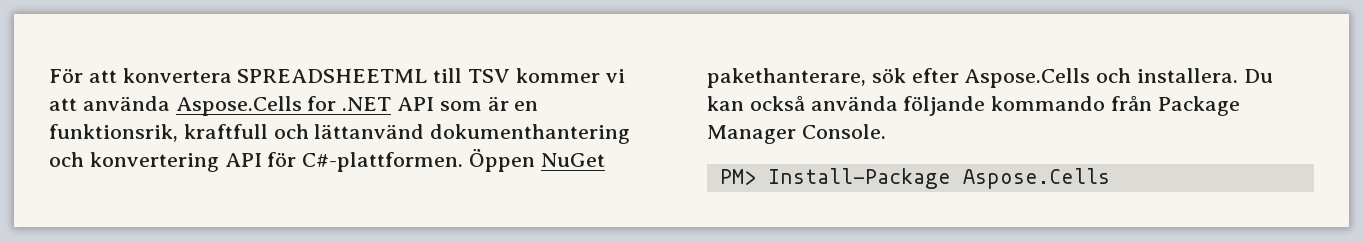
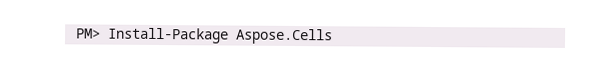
- För att konvertera SPREADSHEETML till TSV kommer vi att använda Aspose.Cells for .NET API som är en funktionsrik, kraftfull och lättanvänd dokumenthantering och konvertering API för C#-plattformen. Öppen NuGet pakethanterare, sök efter Aspose.Cells och installera. Du kan också använda följande kommando från Package Manager Console.

